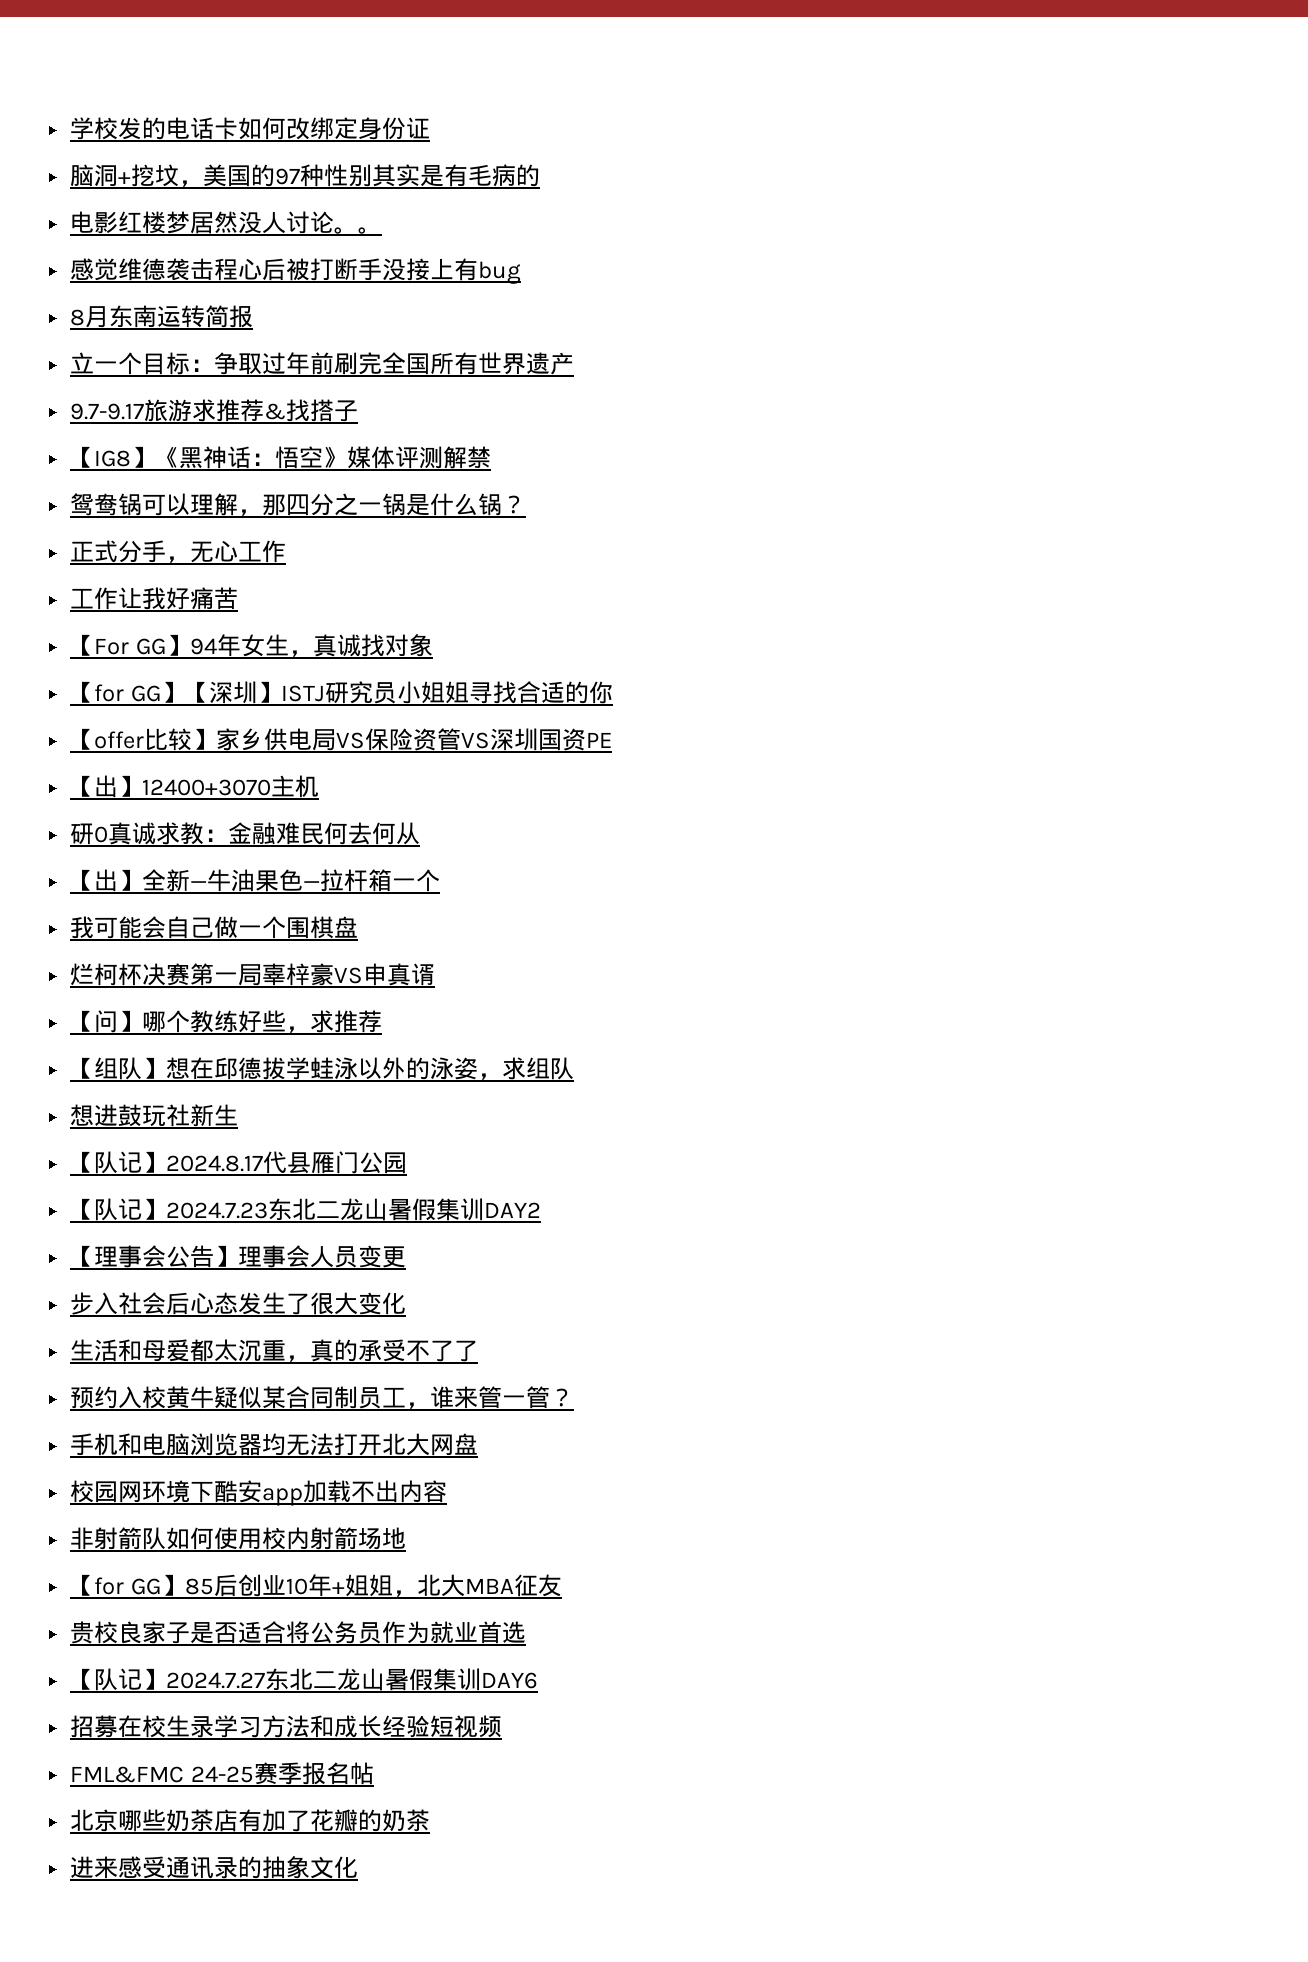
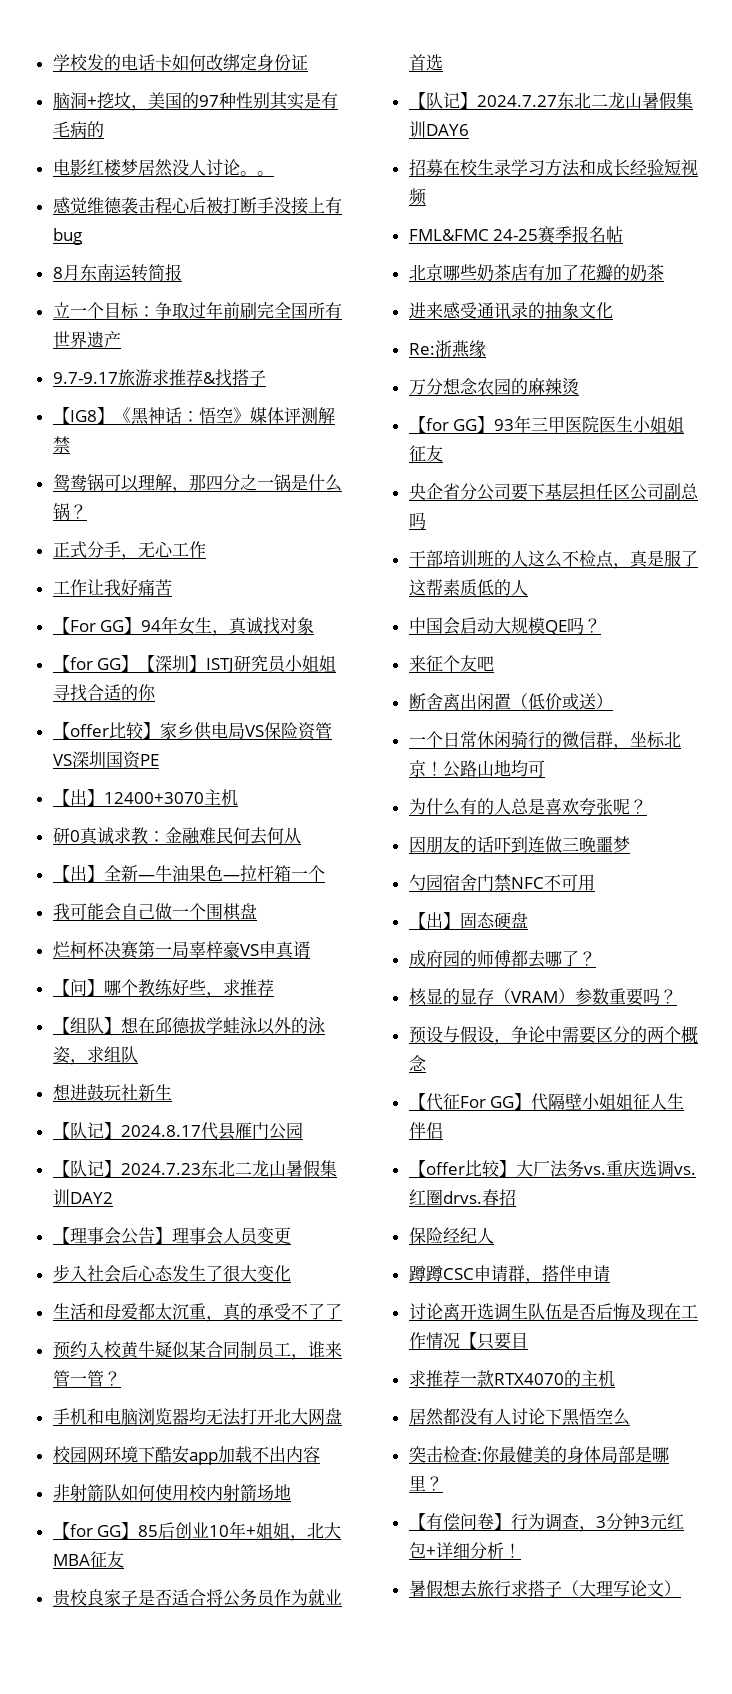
+ Re:浙燕缘
+ 万分想念农园的麻辣烫
+ 【for GG】93年三甲医院医生小姐姐征友
+ 央企省分公司要下基层担任区公司副总吗
+ 干部培训班的人这么不检点，真是服了这帮素质低的人
+ 中国会启动大规模QE吗？
+ 来征个友吧
+ 断舍离出闲置（低价或送）
+ 一个日常休闲骑行的微信群，坐标北京！公路山地均可
+ 为什么有的人总是喜欢夸张呢？
+ 因朋友的话吓到连做三晚噩梦
+ 勺园宿舍门禁NFC不可用
+ 【出】固态硬盘
+ 成府园的师傅都去哪了？
+ 核显的显存（VRAM）参数重要吗？
+ 预设与假设，争论中需要区分的两个概念
+ 【代征For GG】代隔壁小姐姐征人生伴侣
+ 【offer比较】大厂法务vs.重庆选调vs.红圈drvs.春招
+ 保险经纪人
+ 蹲蹲CSC申请群，搭伴申请
+ 讨论离开选调生队伍是否后悔及现在工作情况【只要目
+ 求推荐一款RTX4070的主机
+ 居然都没有人讨论下黑悟空么
+ 突击检查:你最健美的身体局部是哪里？
+ 【有偿问卷】行为调查，3分钟3元红包+详细分析！
+ 暑假想去旅行求搭子（大理写论文）

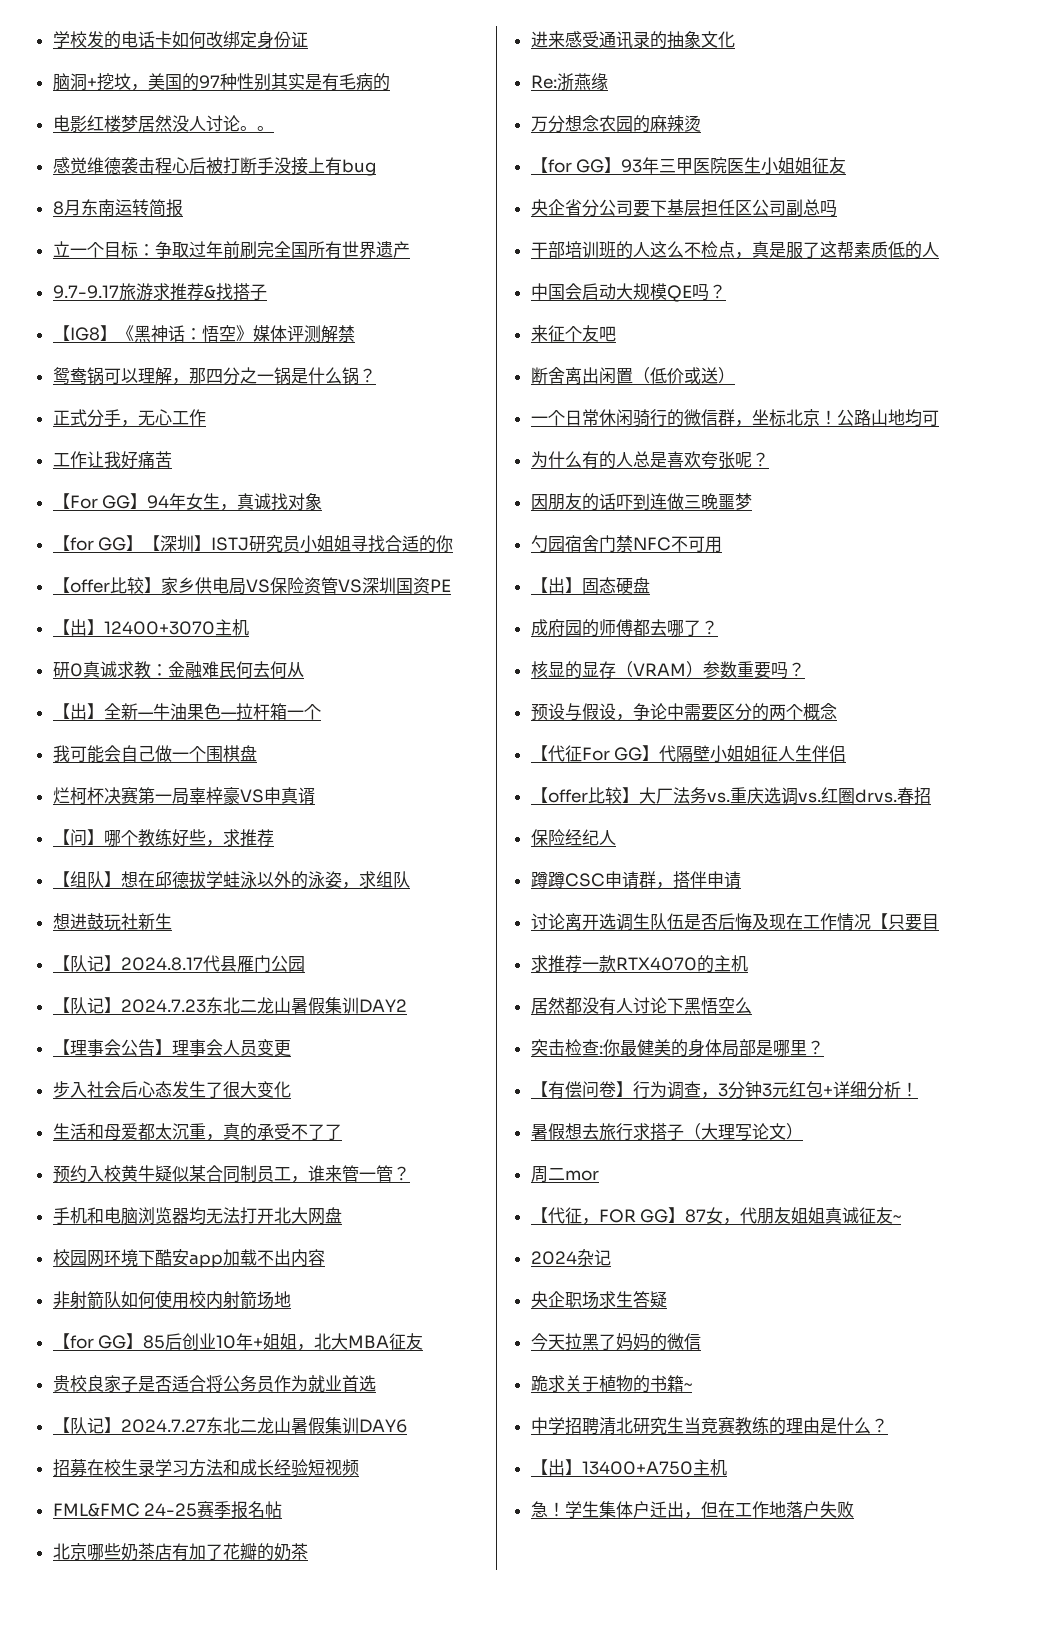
+ 周二mor
+ 【代征，FOR GG】87女，代朋友姐姐真诚征友~
+ 2024杂记
+ 央企职场求生答疑
+ 今天拉黑了妈妈的微信
+ 跪求关于植物的书籍~
+ 中学招聘清北研究生当竞赛教练的理由是什么？
+ 【出】13400+A750主机
+ 急！学生集体户迁出，但在工作地落户失败

